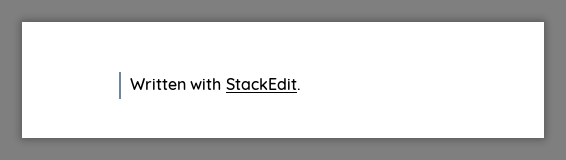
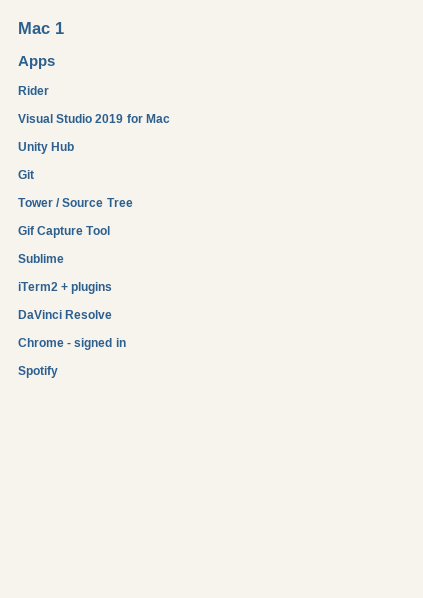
- Written with StackEdit.
+ Mac 1
+ Apps
+ Rider
+ Visual Studio 2019 for Mac
+ Unity Hub
+ Git
+ Tower / Source Tree
+ Gif Capture Tool
+ Sublime
+ iTerm2 + plugins
+ DaVinci Resolve
+ Chrome - signed in
+ Spotify

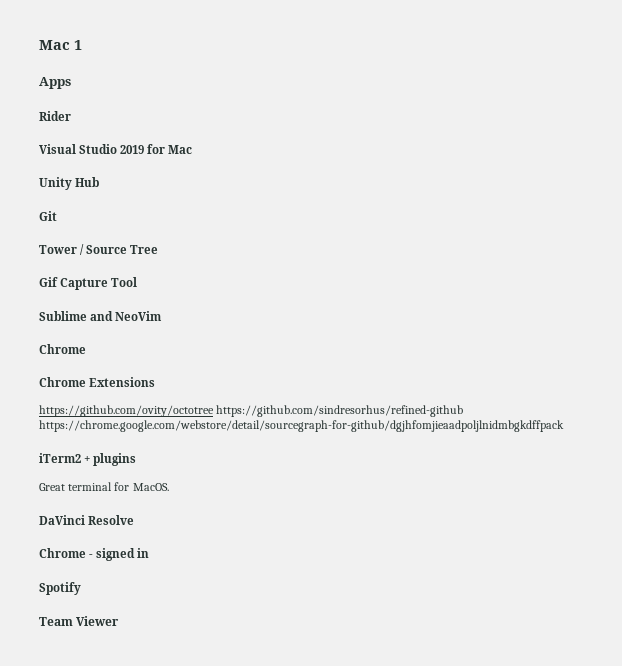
- Sublime
+ Sublime and NeoVim
+ Chrome
+ Chrome Extensions
+ https://github.com/ovity/octotree https://github.com/sindresorhus/refined-github https://chrome.google.com/webstore/detail/sourcegraph-for-github/dgjhfomjieaadpoljlnidmbgkdffpack
+ Great terminal for MacOS.
+ Team Viewer

